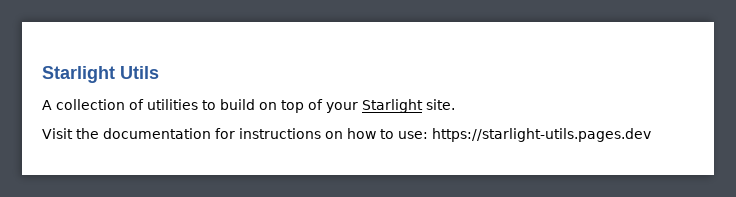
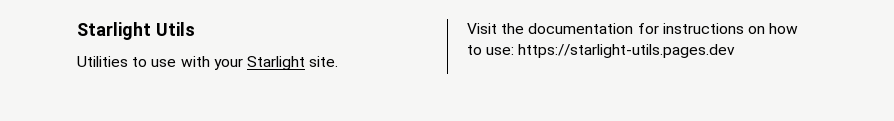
- A collection of utilities to build on top of your Starlight site.
+ Utilities to use with your Starlight site.

